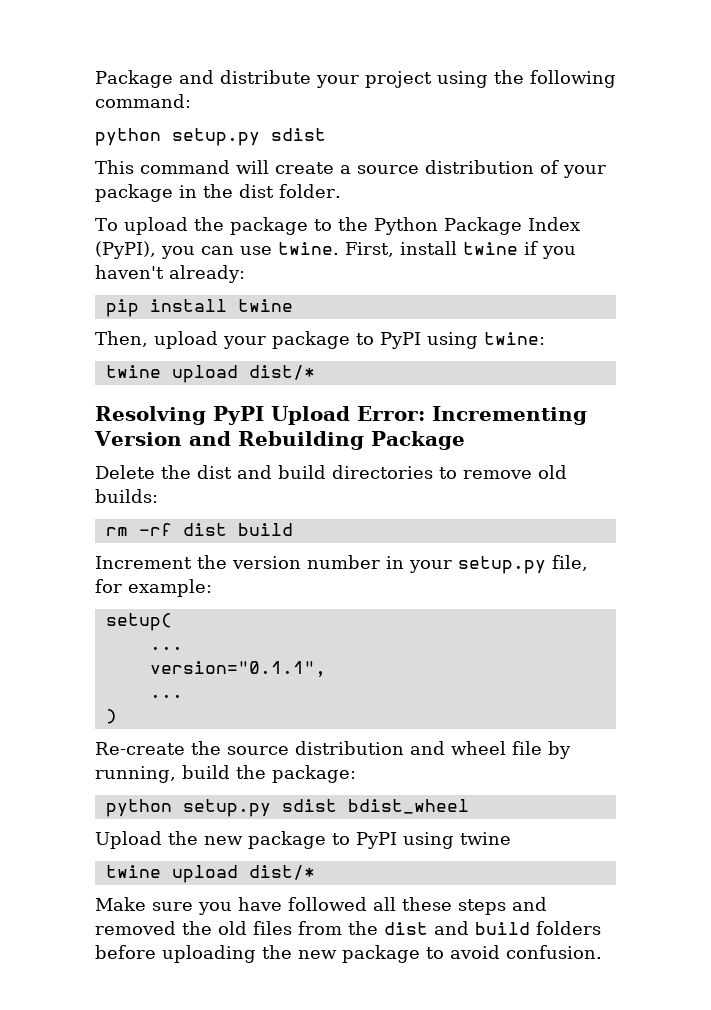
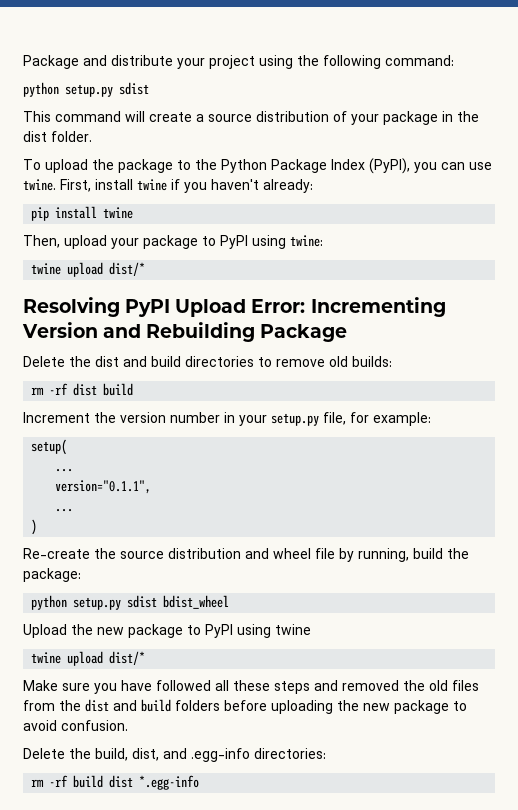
+ Delete the build, dist, and .egg-info directories:
+ rm -rf build dist *.egg-info

